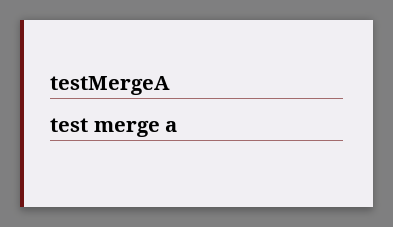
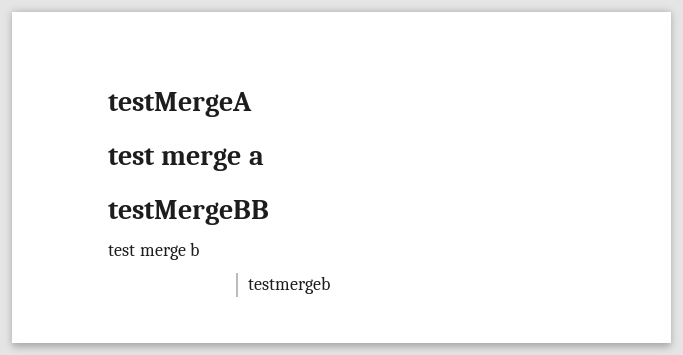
+ testMergeBB
+ test merge b
+ testmergeb

